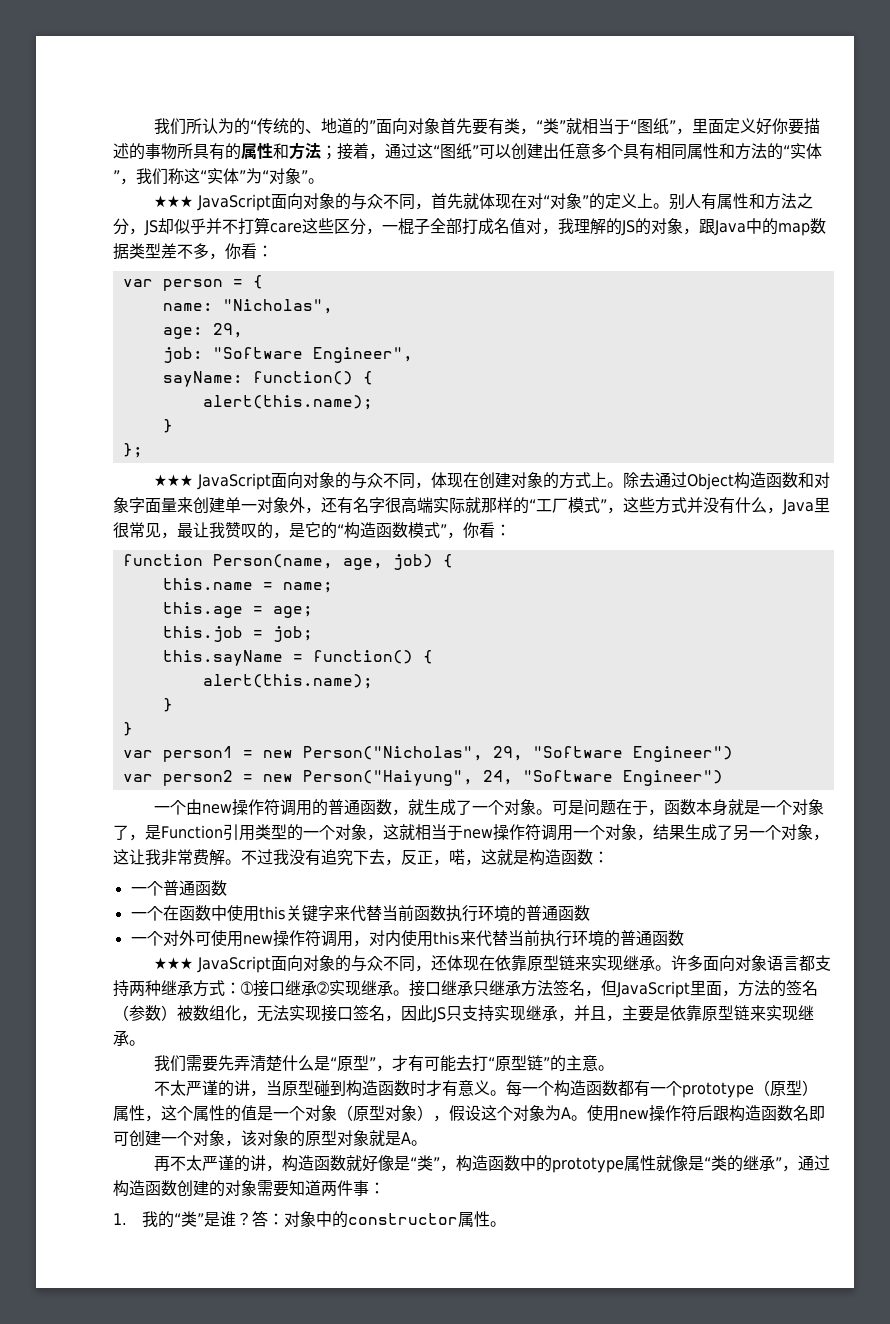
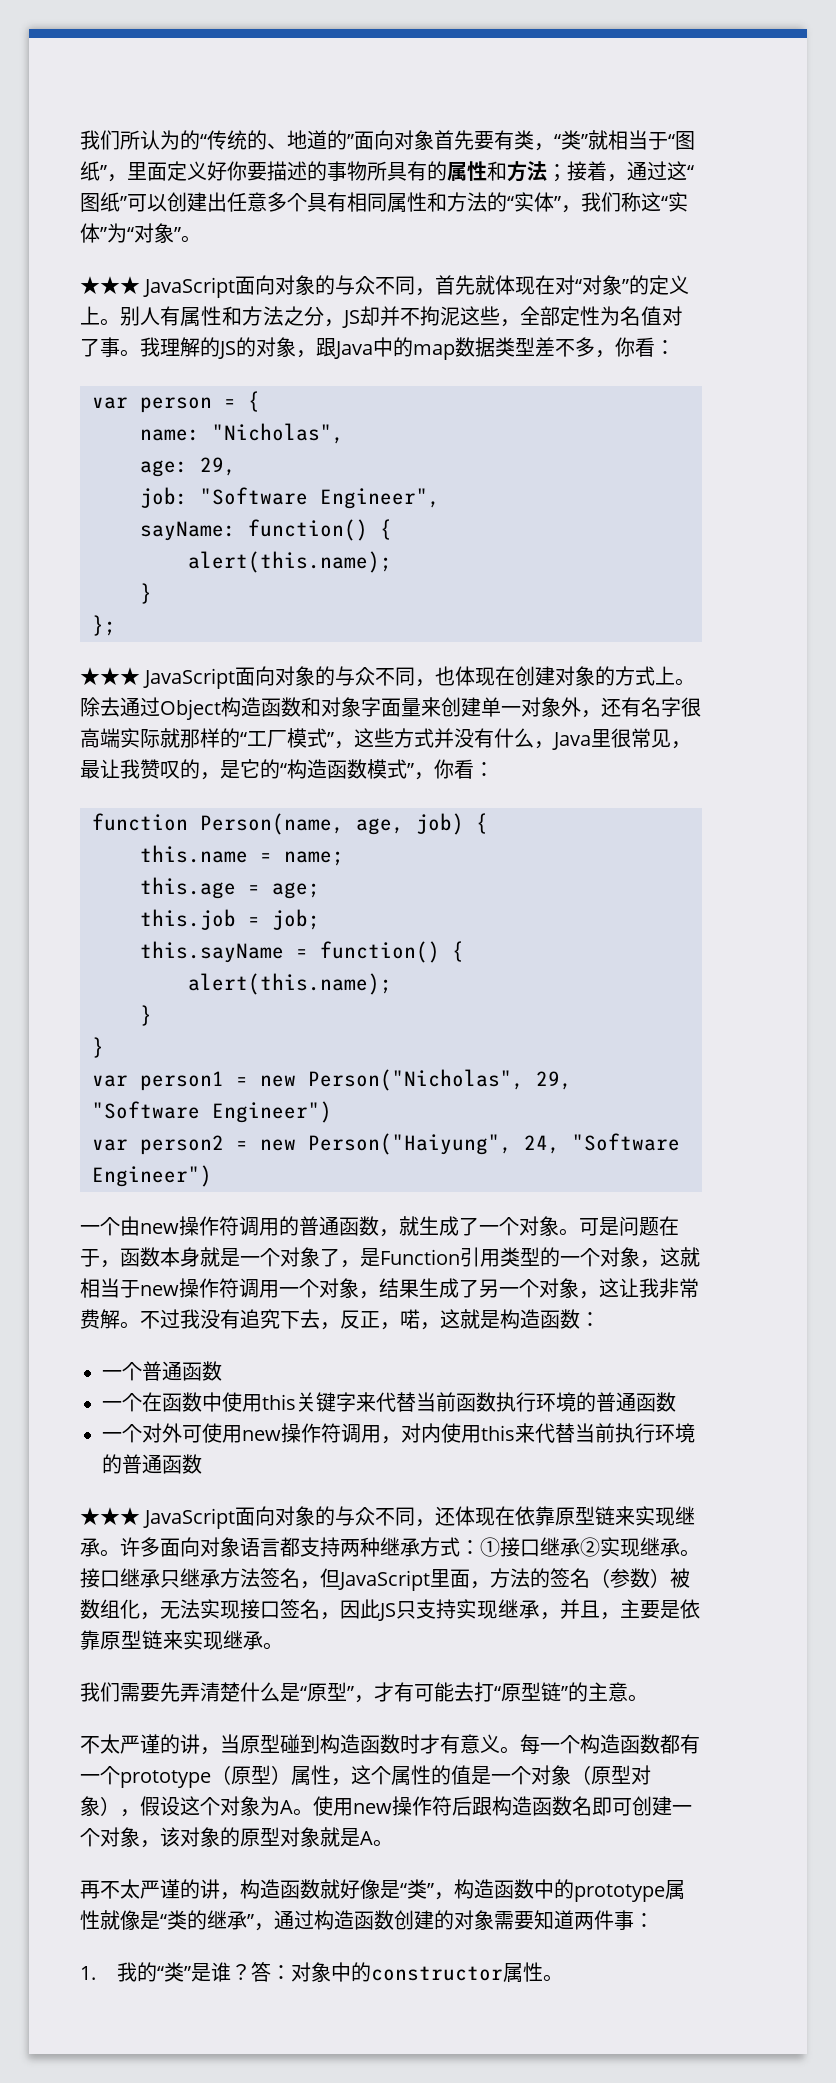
- 别人有属性和方法之分，JS却似乎并不打算care这些区分，一棍子全部打成名值对，我理解的JS的对象，跟Java中的map数据类型差不多，你看：
+ 别人有属性和方法之分，JS却并不拘泥这些，全部定性为名值对了事。我理解的JS的对象，跟Java中的map数据类型差不多，你看：
- ★★★ JavaScript面向对象的与众不同，体现在创建对象的方式上。
+ ★★★ JavaScript面向对象的与众不同，也体现在创建对象的方式上。

